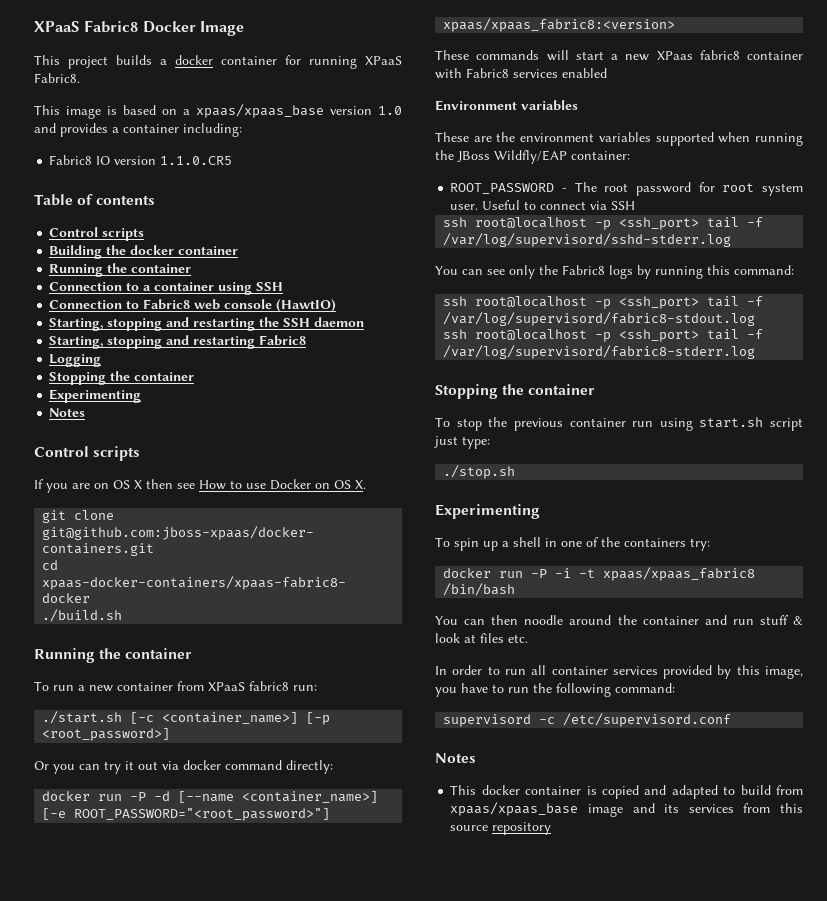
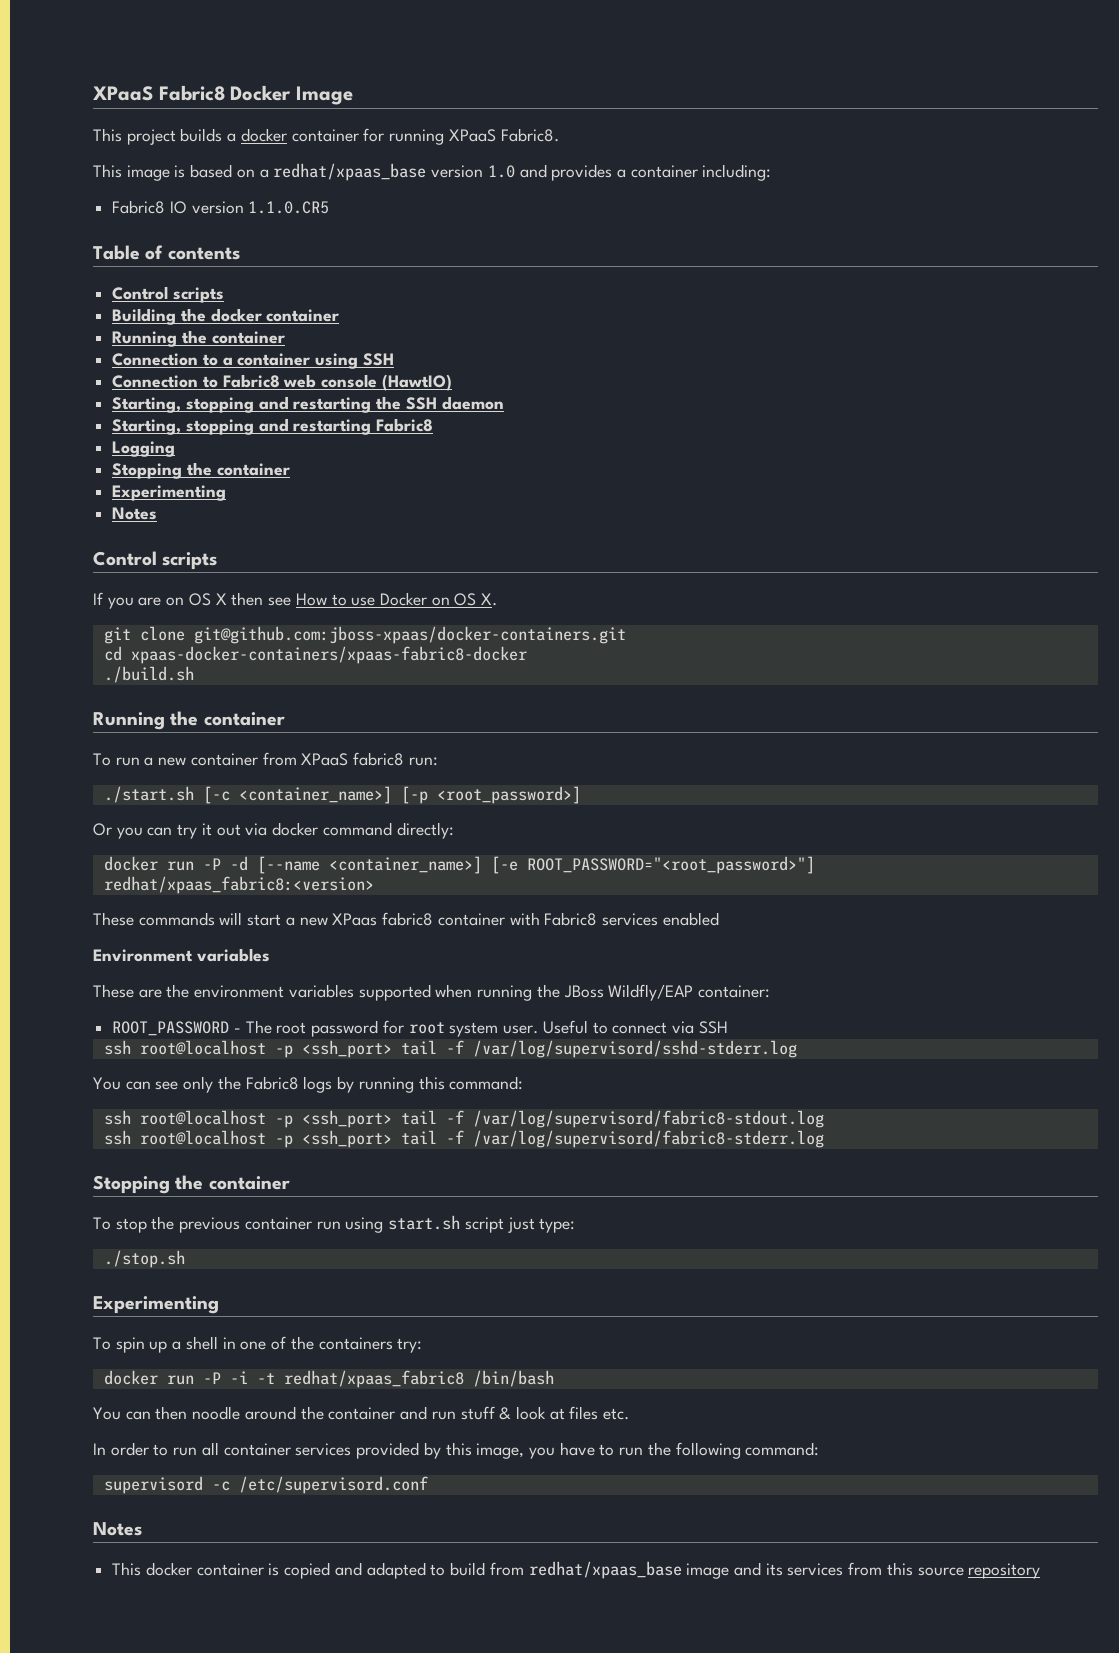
- This image is based on a xpaas/xpaas_base version 1.0 and provides a container including:
+ This image is based on a redhat/xpaas_base version 1.0 and provides a container including:
- docker run -P -d [--name <container_name>] [-e ROOT_PASSWORD="<root_password>"] xpaas/xpaas_fabric8:<version>
+ docker run -P -d [--name <container_name>] [-e ROOT_PASSWORD="<root_password>"] redhat/xpaas_fabric8:<version>
- docker run -P -i -t xpaas/xpaas_fabric8 /bin/bash
+ docker run -P -i -t redhat/xpaas_fabric8 /bin/bash
- This docker container is copied and adapted to build from xpaas/xpaas_base image and its services from this source repository
+ This docker container is copied and adapted to build from redhat/xpaas_base image and its services from this source repository

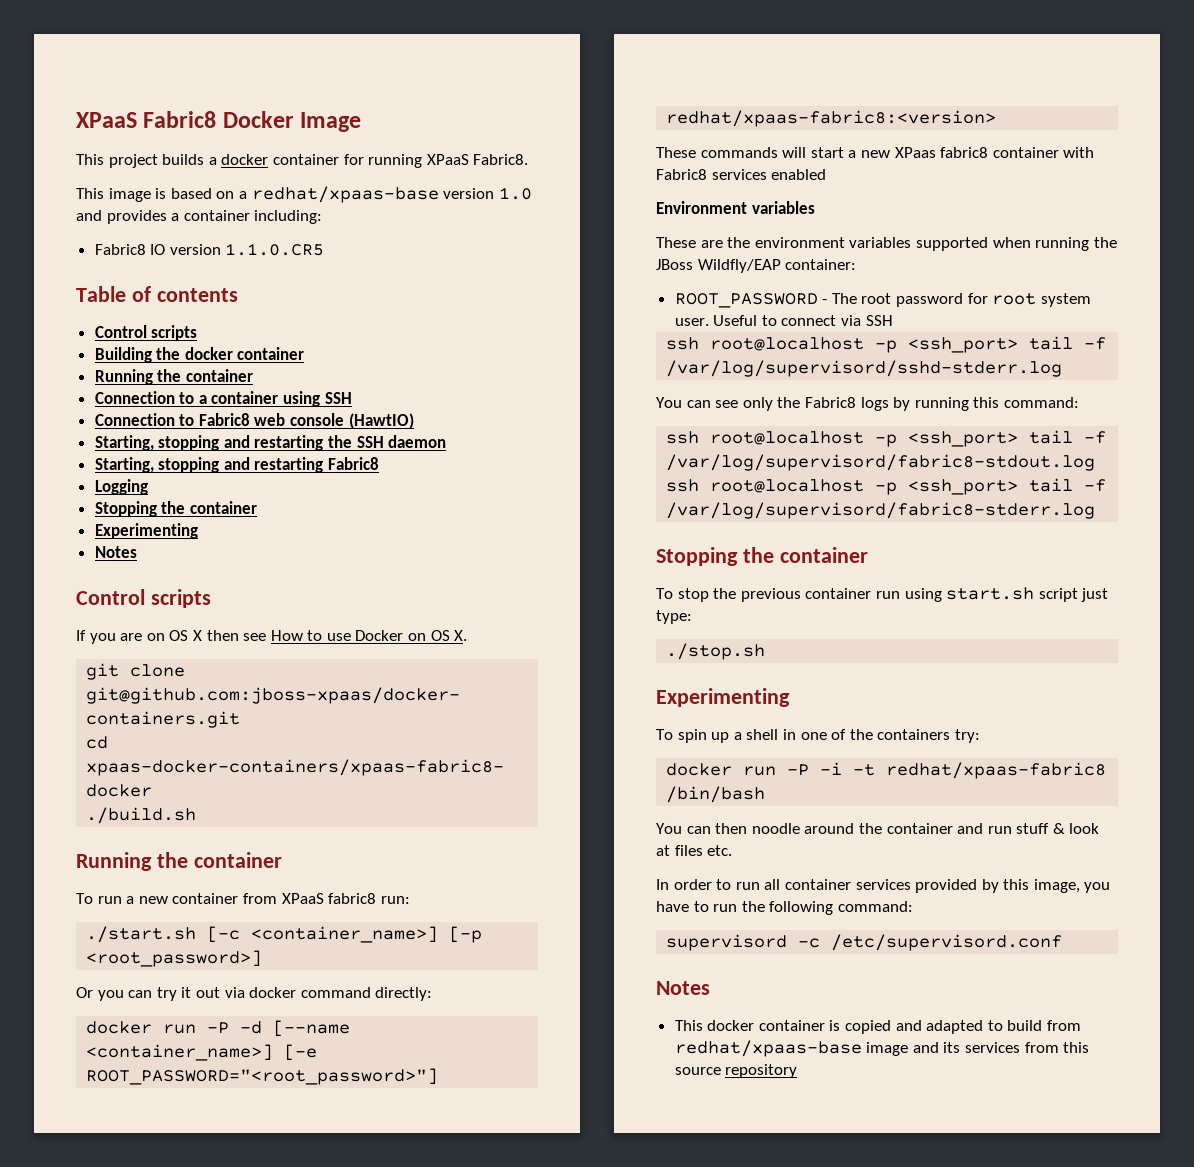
- This image is based on a redhat/xpaas_base version 1.0 and provides a container including:
+ This image is based on a redhat/xpaas-base version 1.0 and provides a container including:
- docker run -P -d [--name <container_name>] [-e ROOT_PASSWORD="<root_password>"] redhat/xpaas_fabric8:<version>
+ docker run -P -d [--name <container_name>] [-e ROOT_PASSWORD="<root_password>"] redhat/xpaas-fabric8:<version>
- docker run -P -i -t redhat/xpaas_fabric8 /bin/bash
+ docker run -P -i -t redhat/xpaas-fabric8 /bin/bash
- This docker container is copied and adapted to build from redhat/xpaas_base image and its services from this source repository
+ This docker container is copied and adapted to build from redhat/xpaas-base image and its services from this source repository

